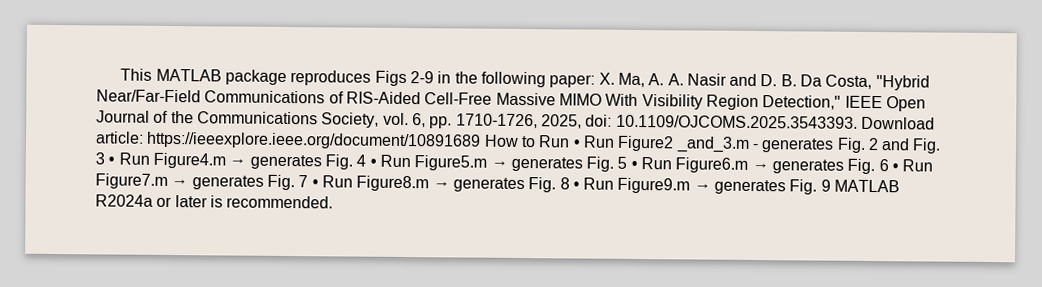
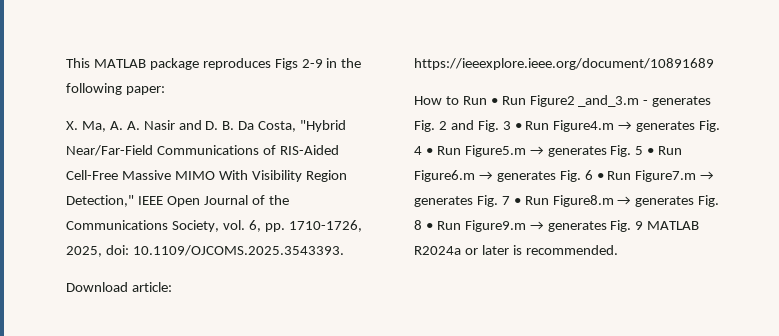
- This MATLAB package reproduces Figs 2-9 in the following paper: X. Ma, A. A. Nasir and D. B. Da Costa, "Hybrid Near/Far-Field Communications of RIS-Aided Cell-Free Massive MIMO With Visibility Region Detection," IEEE Open Journal of the Communications Society, vol. 6, pp. 1710-1726, 2025, doi:
+ This MATLAB package reproduces Figs 2-9 in the following paper:
+ X. Ma, A. A. Nasir and D. B. Da Costa, "Hybrid Near/Far-Field Communications of RIS-Aided Cell-Free Massive MIMO With Visibility Region Detection," IEEE Open Journal of the Communications Society, vol. 6, pp. 1710-1726, 2025, doi:
- 10.1109/OJCOMS.2025.3543393. Download article:
+ 10.1109/OJCOMS.2025.3543393.
+ Download article:
- https://ieeexplore.ieee.org/document/10891689 How to Run • Run Figure2 _and_3.m - generates Fig. 2 and Fig. 3 • Run Figure4.m → generates Fig. 4 • Run Figure5.m → generates Fig. 5 • Run Figure6.m → generates Fig. 6 • Run Figure7.m → generates Fig. 7 • Run Figure8.m → generates Fig. 8 • Run Figure9.m → generates Fig. 9 MATLAB R2024a or later is recommended.
+ https://ieeexplore.ieee.org/document/10891689
+ How to Run • Run Figure2 _and_3.m - generates Fig. 2 and Fig. 3 • Run Figure4.m → generates Fig. 4 • Run Figure5.m → generates Fig. 5 • Run Figure6.m → generates Fig. 6 • Run Figure7.m → generates Fig. 7 • Run Figure8.m → generates Fig. 8 • Run Figure9.m → generates Fig. 9 MATLAB R2024a or later is recommended.

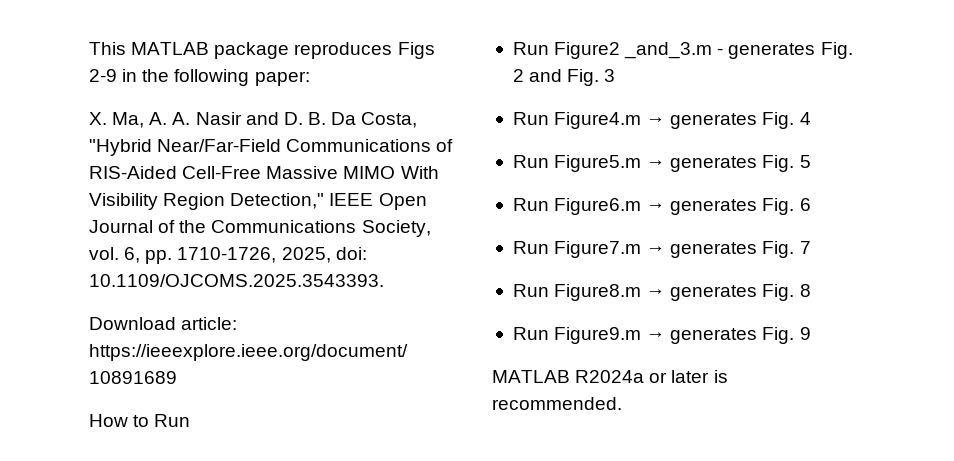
- How to Run • Run Figure2 _and_3.m - generates Fig. 2 and Fig. 3 • Run Figure4.m → generates Fig. 4 • Run Figure5.m → generates Fig. 5 • Run Figure6.m → generates Fig. 6 • Run Figure7.m → generates Fig. 7 • Run Figure8.m → generates Fig. 8 • Run Figure9.m → generates Fig. 9 MATLAB R2024a or later is recommended.
+ How to Run
+ Run Figure2 _and_3.m - generates Fig. 2 and Fig. 3
+ Run Figure4.m → generates Fig. 4
+ Run Figure5.m → generates Fig. 5
+ Run Figure6.m → generates Fig. 6
+ Run Figure7.m → generates Fig. 7
+ Run Figure8.m → generates Fig. 8
+ Run Figure9.m → generates Fig. 9
+ MATLAB R2024a or later is recommended.

